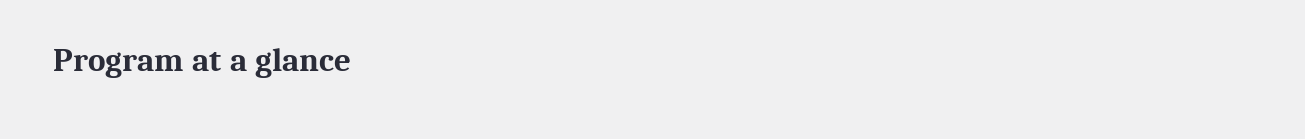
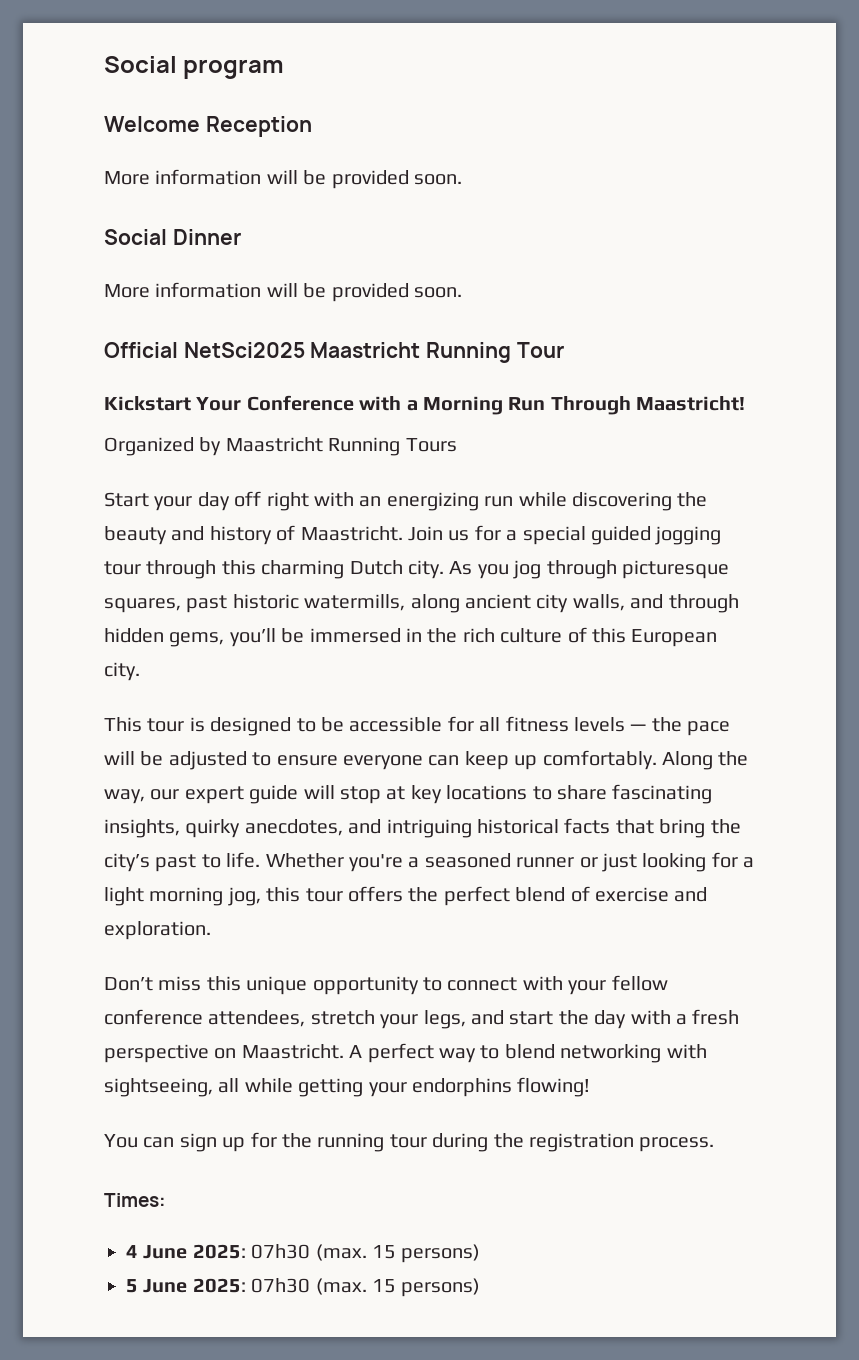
- Program at a glance
+ Social program
+ Welcome Reception
+ More information will be provided soon.
+ Social Dinner
+ More information will be provided soon.
+ Official NetSci2025 Maastricht Running Tour
+ Kickstart Your Conference with a Morning Run Through Maastricht!
+ Organized by Maastricht Running Tours
+ Start your day off right with an energizing run while discovering the beauty and history of Maastricht. Join us for a special guided jogging tour through this charming Dutch city. As you jog through picturesque squares, past historic watermills, along ancient city walls, and through hidden gems, you’ll be immersed in the rich culture of this European city.
+ This tour is designed to be accessible for all fitness levels — the pace will be adjusted to ensure everyone can keep up comfortably. Along the way, our expert guide will stop at key locations to share fascinating insights, quirky anecdotes, and intriguing historical facts that bring the city’s past to life. Whether you're a seasoned runner or just looking for a light morning jog, this tour offers the perfect blend of exercise and exploration.
+ Don’t miss this unique opportunity to connect with your fellow conference attendees, stretch your legs, and start the day with a fresh perspective on Maastricht. A perfect way to blend networking with sightseeing, all while getting your endorphins flowing!
+ You can sign up for the running tour during the registration process.
+ Times:
+ 4 June 2025: 07h30 (max. 15 persons)
+ 5 June 2025: 07h30 (max. 15 persons)

